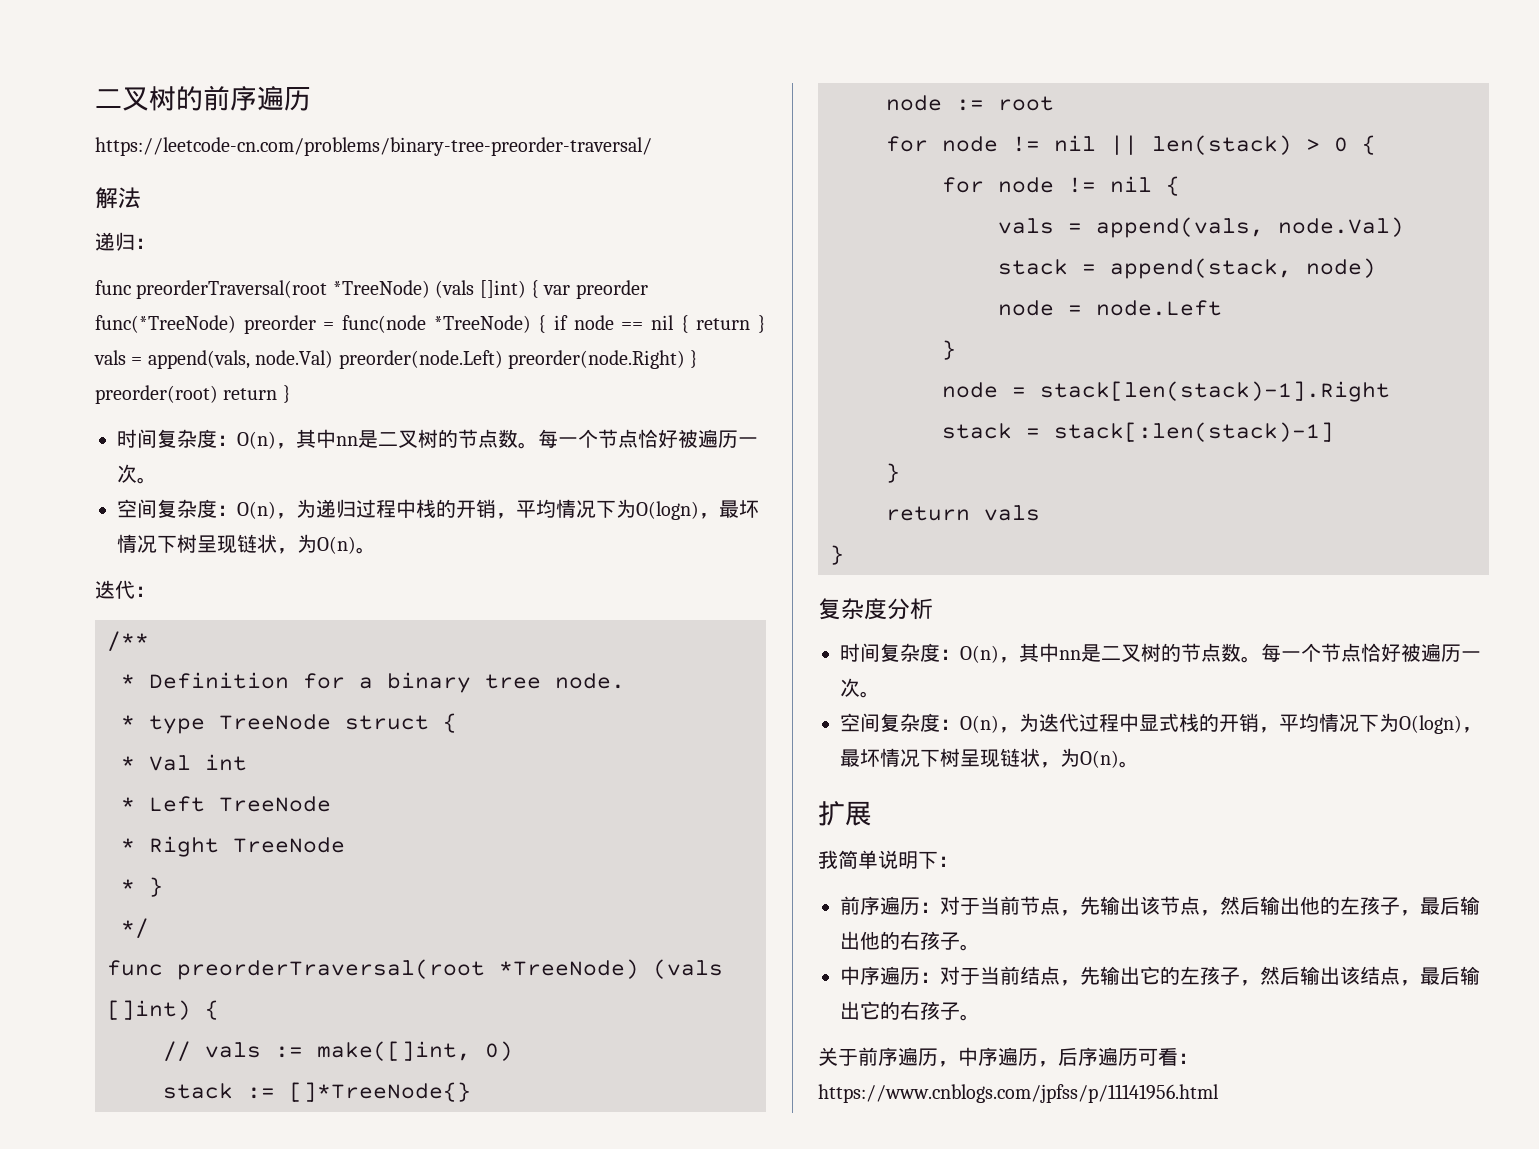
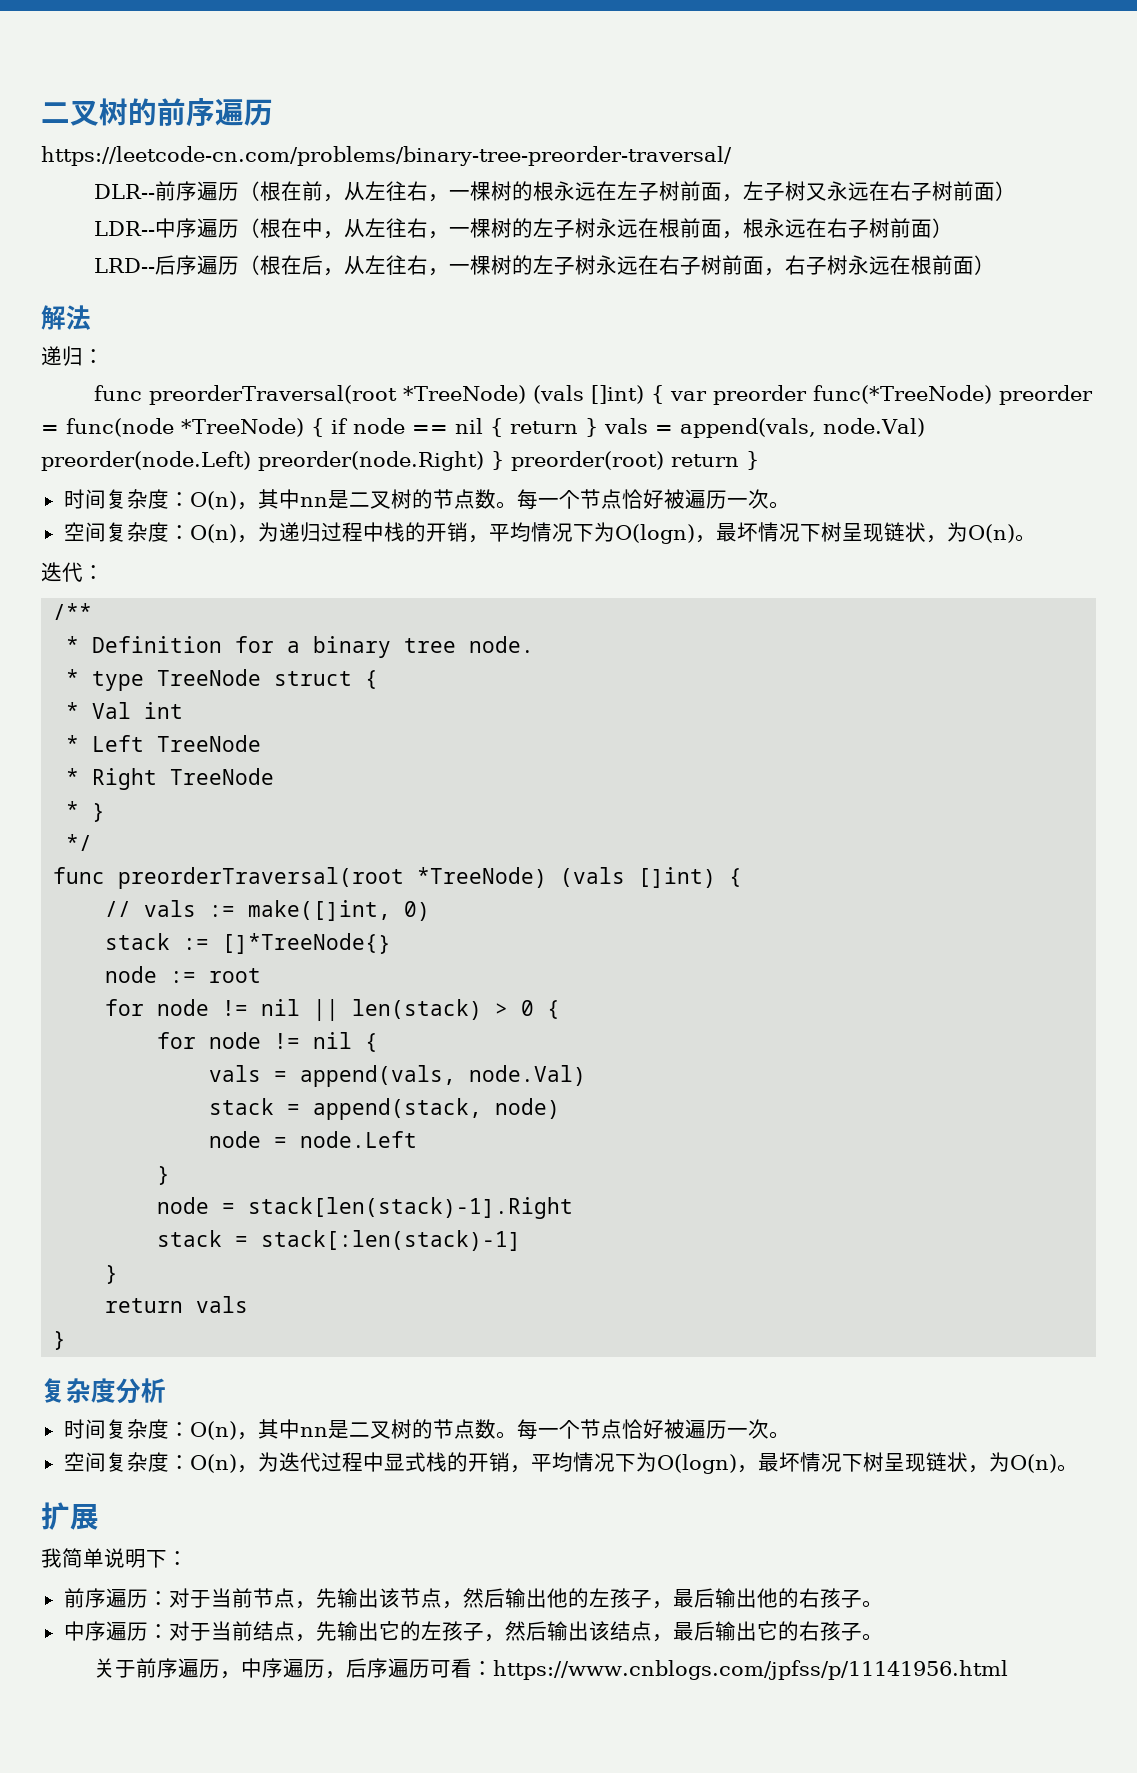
+ DLR--前序遍历（根在前，从左往右，一棵树的根永远在左子树前面，左子树又永远在右子树前面）
+ LDR--中序遍历（根在中，从左往右，一棵树的左子树永远在根前面，根永远在右子树前面）
+ LRD--后序遍历（根在后，从左往右，一棵树的左子树永远在右子树前面，右子树永远在根前面）

